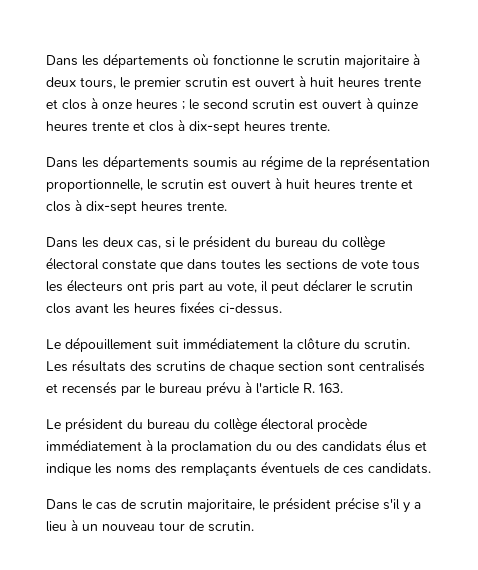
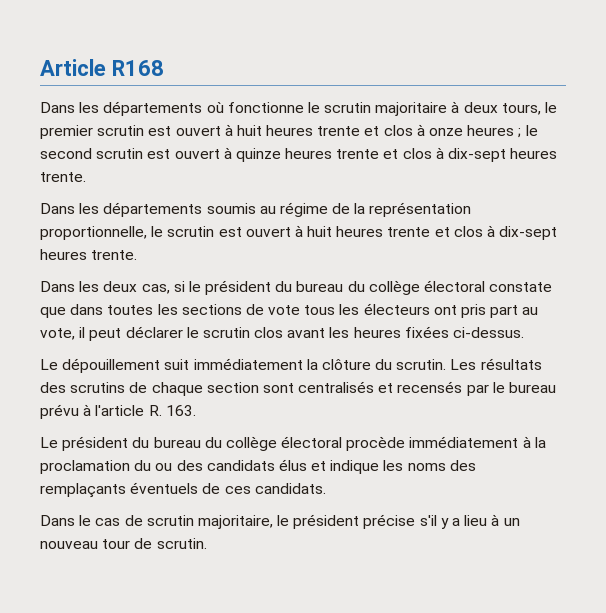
+ Article R168

